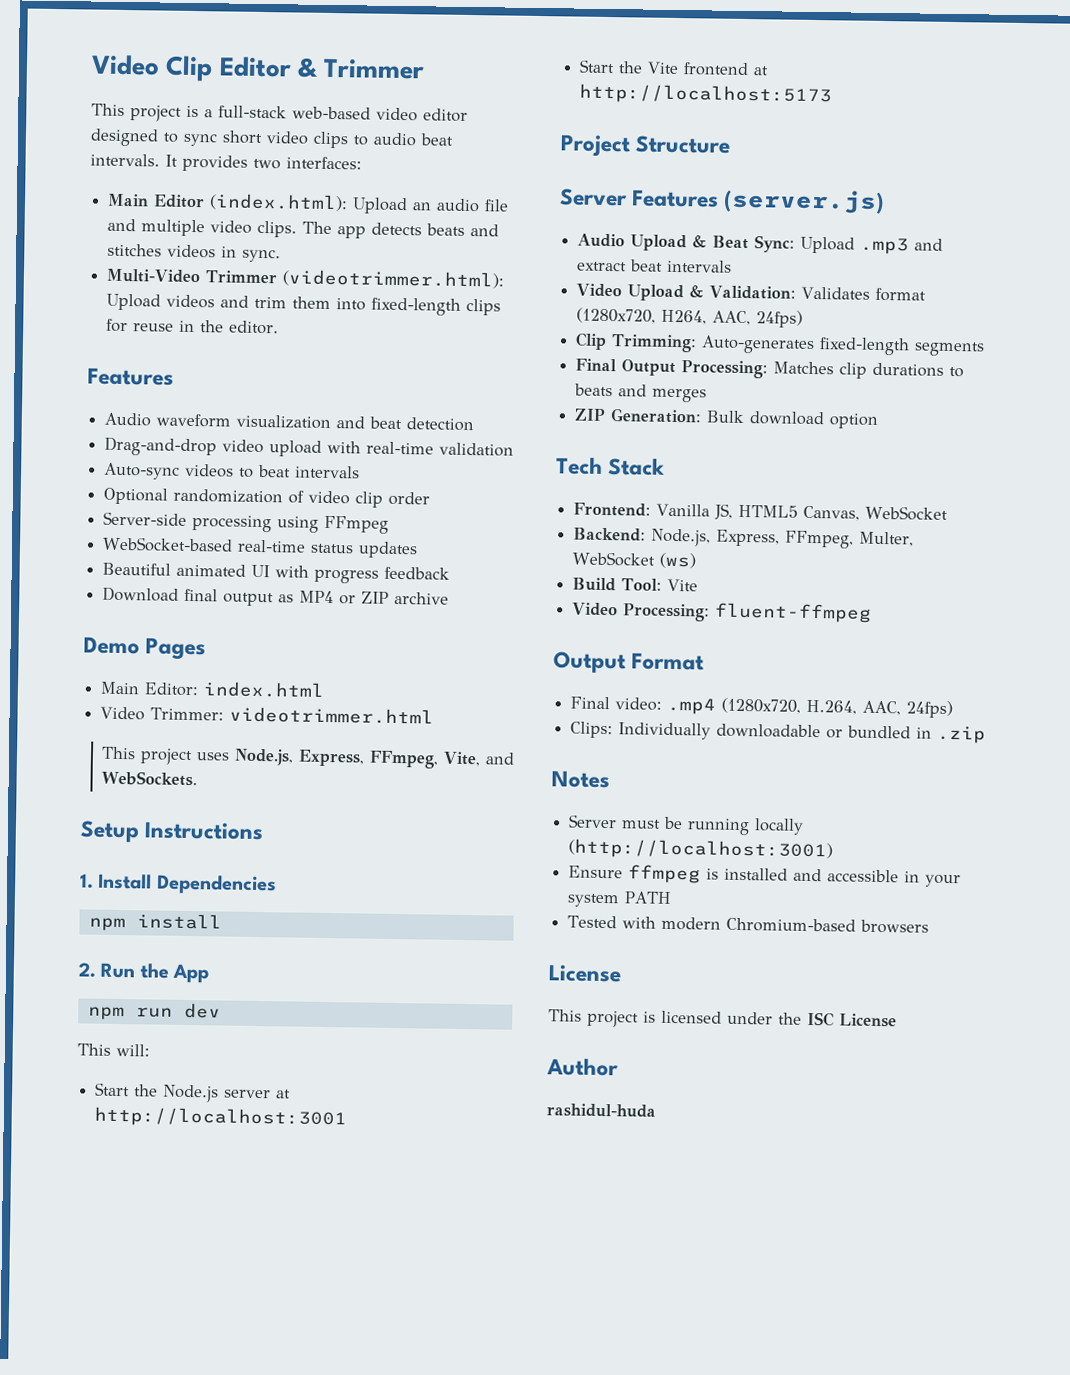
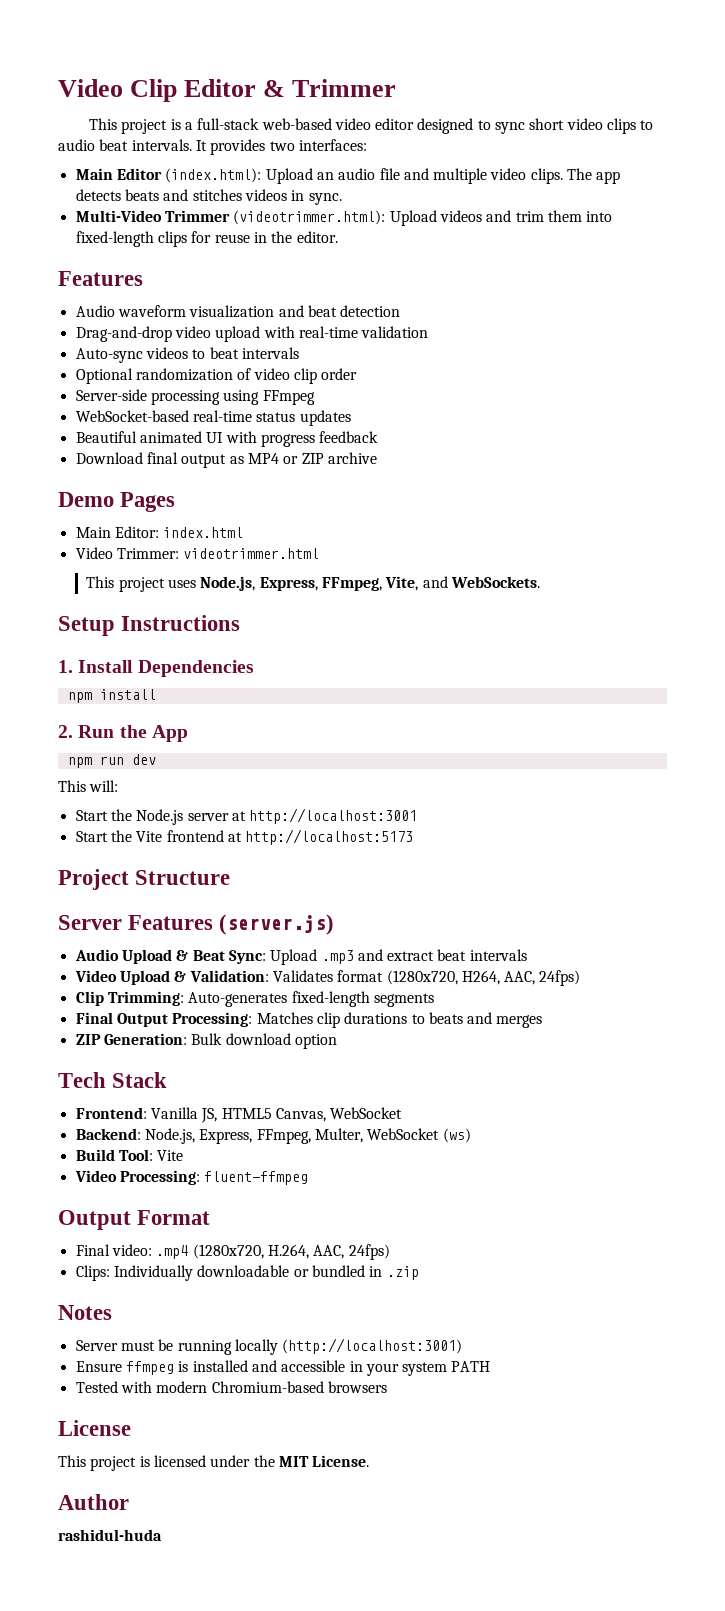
- This project is licensed under the ISC License
+ This project is licensed under the MIT License.

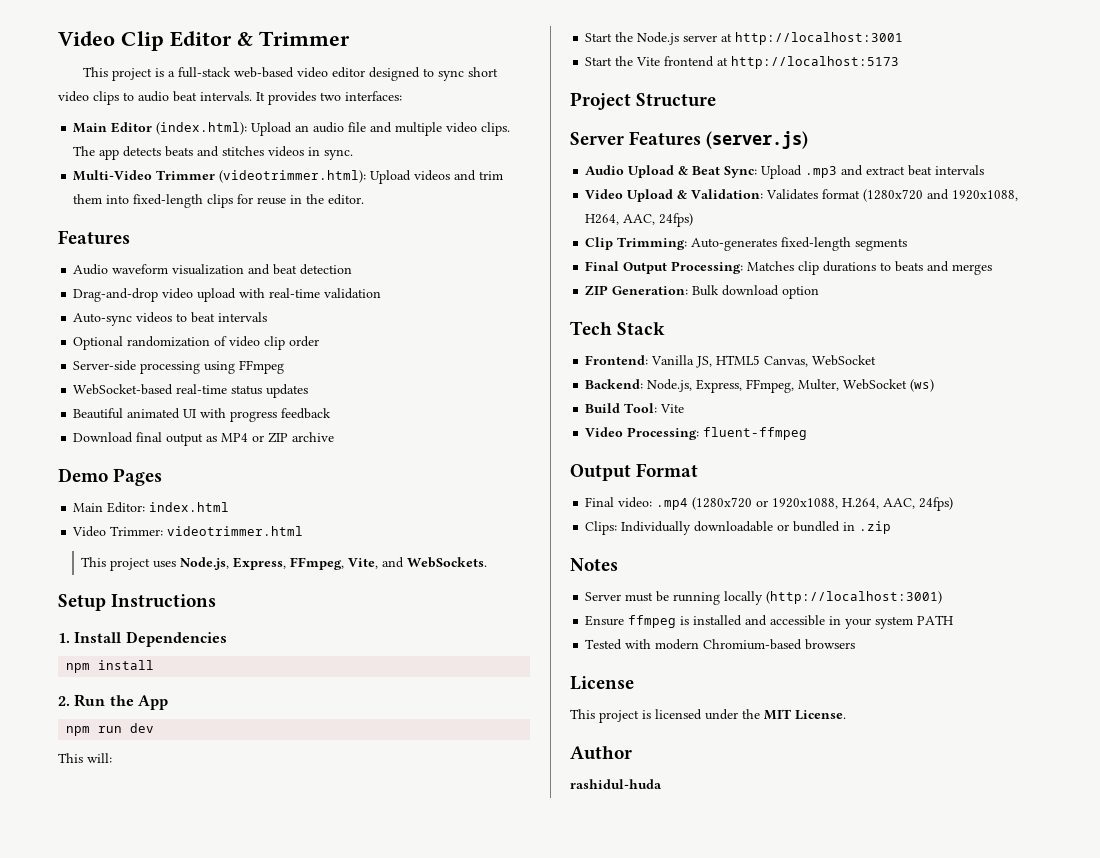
- Video Upload & Validation: Validates format (1280x720, H264, AAC, 24fps)
+ Video Upload & Validation: Validates format (1280x720 and 1920x1088, H264, AAC, 24fps)
- Final video: .mp4 (1280x720, H.264, AAC, 24fps)
+ Final video: .mp4 (1280x720 or 1920x1088, H.264, AAC, 24fps)

